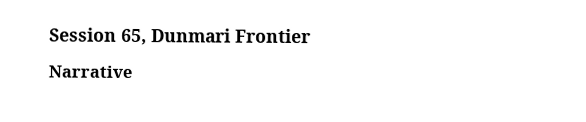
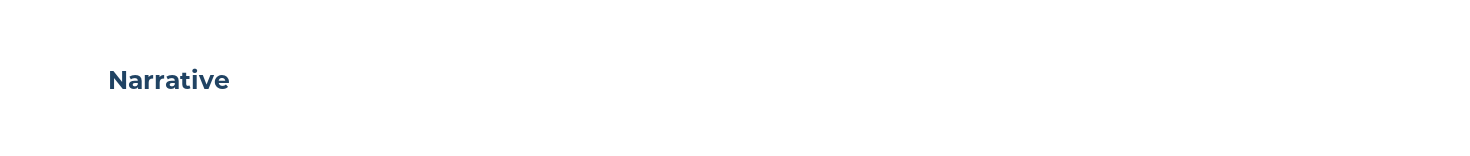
- Session 65, Dunmari Frontier

